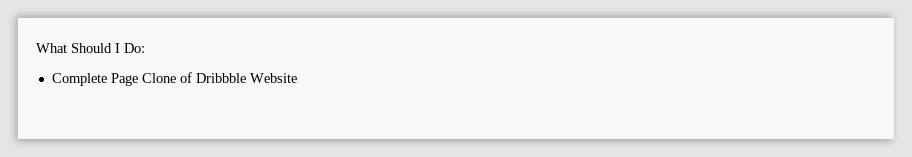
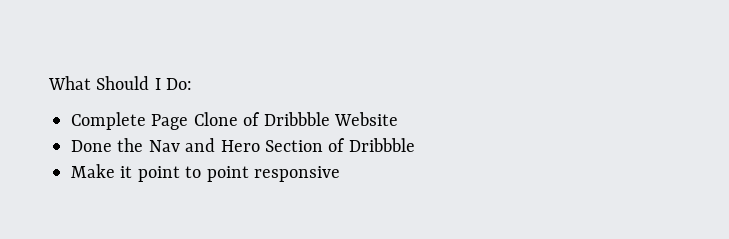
+ Done the Nav and Hero Section of Dribbble
+ Make it point to point responsive

